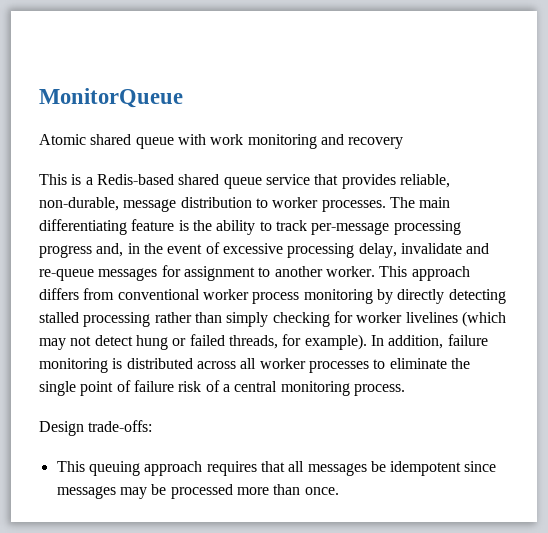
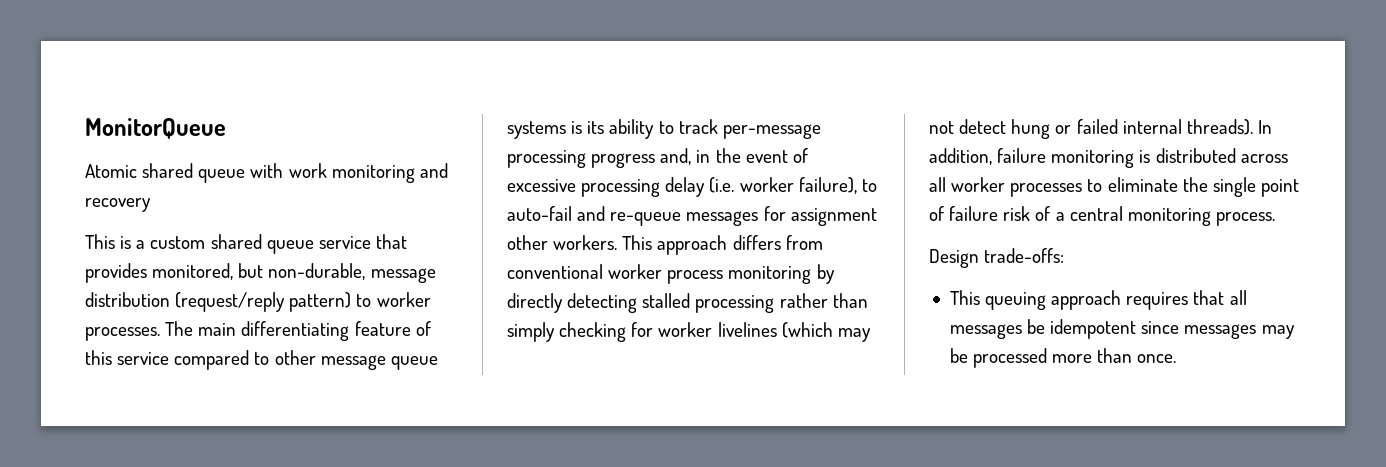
- This is a Redis-based shared queue service that provides reliable, non-durable, message distribution to worker processes.
+ This is a custom shared queue service that provides monitored, but non-durable, message distribution (request/reply pattern) to worker processes.
- The main differentiating feature is the ability to track per-message processing progress and, in the event of excessive processing delay, invalidate and re-queue messages for assignment to another worker.
+ The main differentiating feature of this service compared to other message queue systems is its ability to track per-message processing progress and, in the event of excessive processing delay (i.e. worker failure), to auto-fail and re-queue messages for assignment other workers.
- This approach differs from conventional worker process monitoring by directly detecting stalled processing rather than simply checking for worker livelines (which may not detect hung or failed threads, for example).
+ This approach differs from conventional worker process monitoring by directly detecting stalled processing rather than simply checking for worker livelines (which may not detect hung or failed internal threads).

